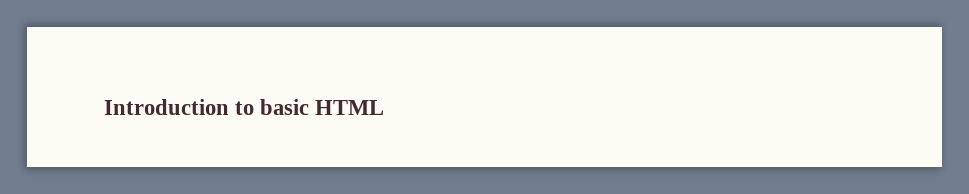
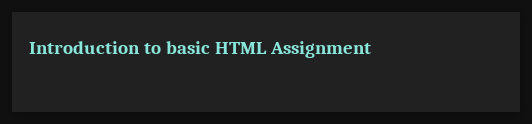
- Introduction to basic HTML
+ Introduction to basic HTML Assignment

